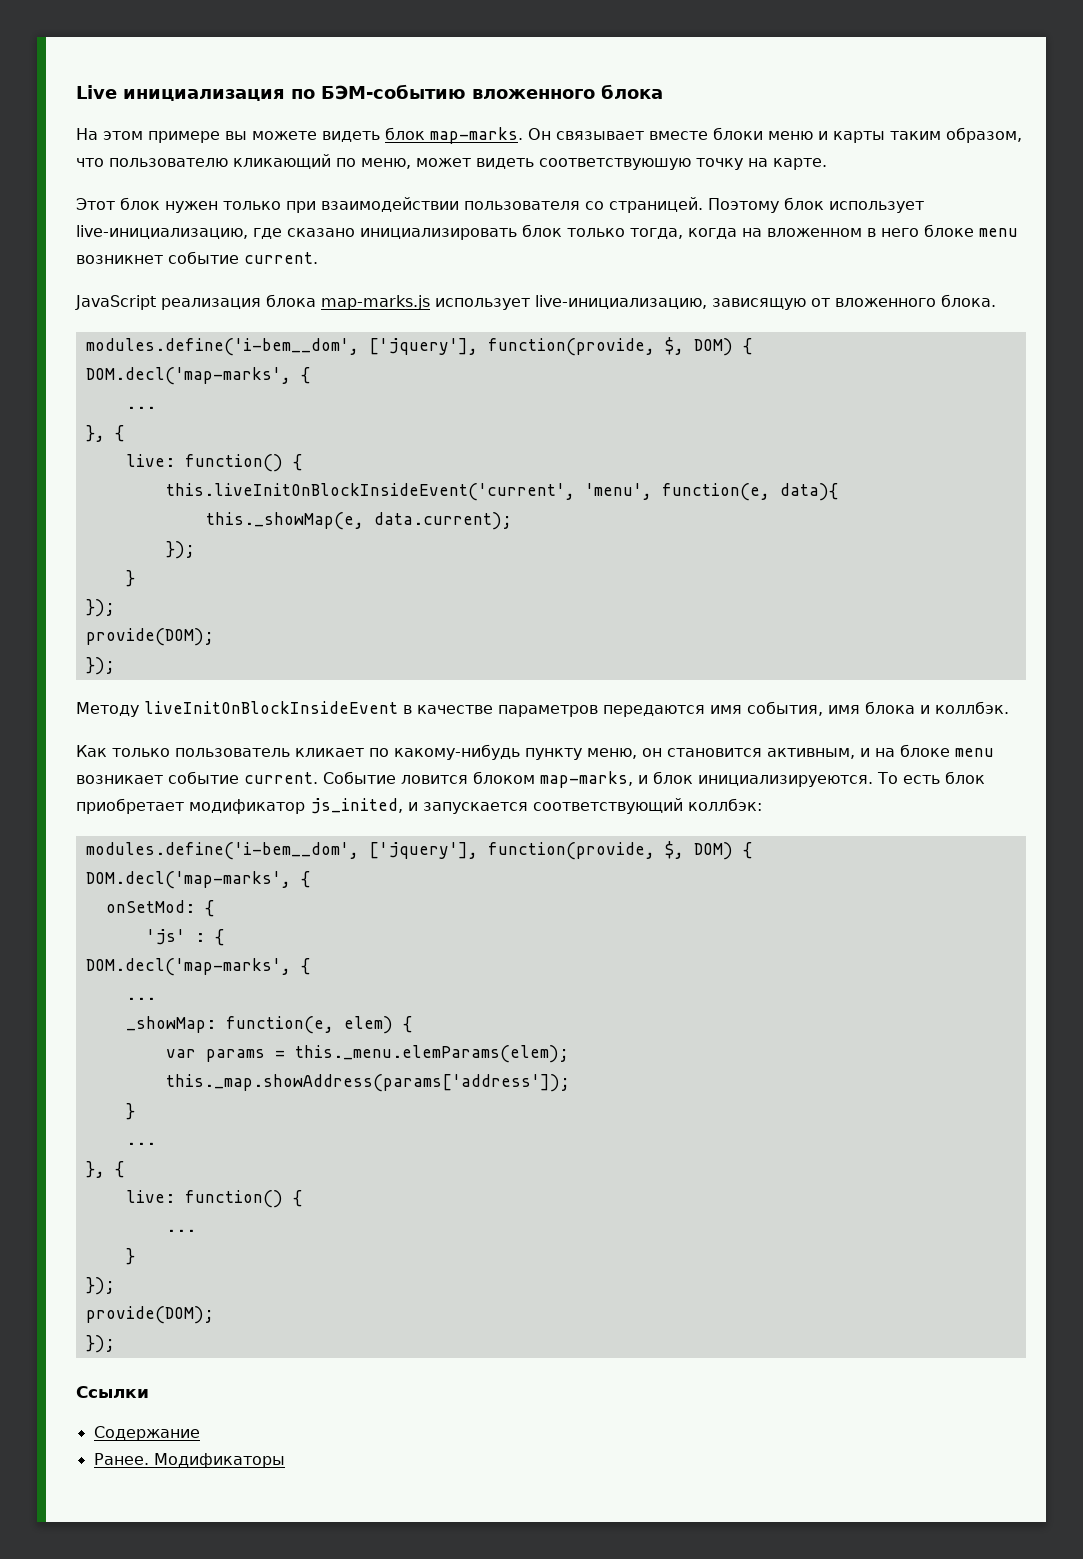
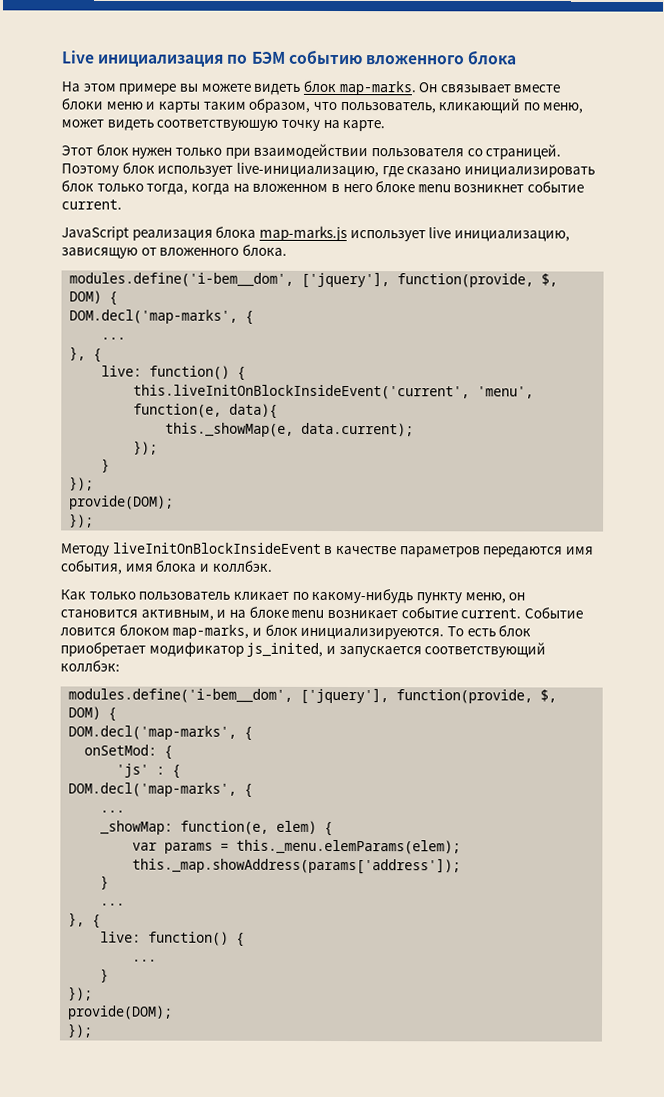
- Live инициализация по БЭМ-событию вложенного блока
+ Live инициализация по БЭМ событию вложенного блока
- Он связывает вместе блоки меню и карты таким образом, что пользователю кликающий по меню, может видеть соответствуюшую точку на карте.
+ Он связывает вместе блоки меню и карты таким образом, что пользователь, кликающий по меню, может видеть соответствуюшую точку на карте.
- JavaScript реализация блока map-marks.js использует live-инициализацию, зависящую от вложенного блока.
+ JavaScript реализация блока map-marks.js использует live инициализацию, зависящую от вложенного блока.
- Ссылки
- Содержание
- Ранее. Модификаторы

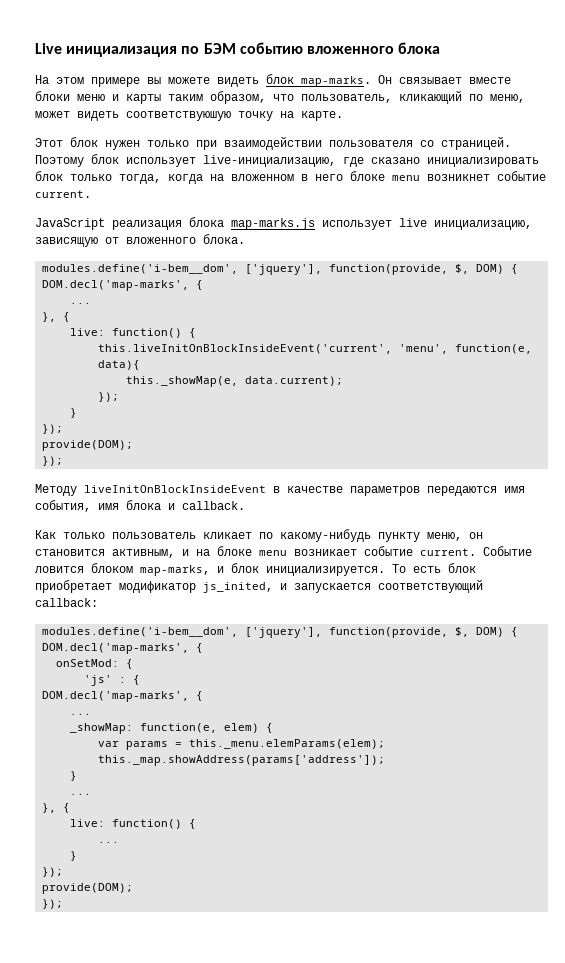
- Методу liveInitOnBlockInsideEvent в качестве параметров передаются имя события, имя блока и коллбэк.
+ Методу liveInitOnBlockInsideEvent в качестве параметров передаются имя события, имя блока и callback.
- Событие ловится блоком map-marks, и блок инициализируеются.
+ Событие ловится блоком map-marks, и блок инициализируется.
- То есть блок приобретает модификатор js_inited, и запускается соответствующий коллбэк:
+ То есть блок приобретает модификатор js_inited, и запускается соответствующий callback:

